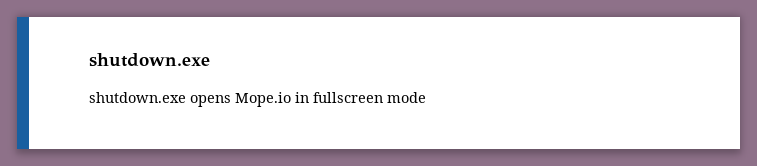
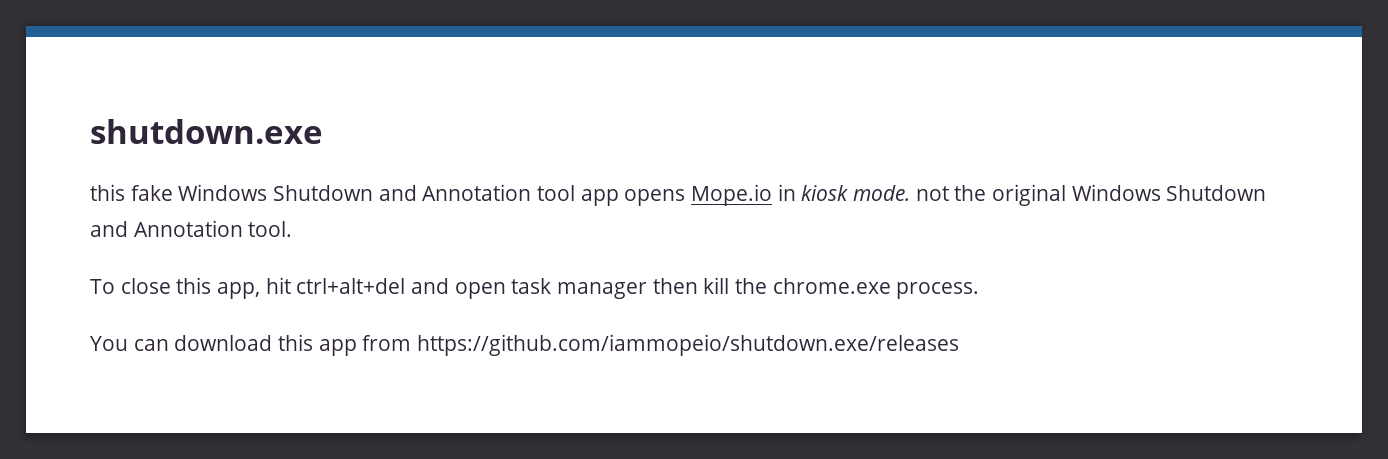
- shutdown.exe opens Mope.io in fullscreen mode
+ this fake Windows Shutdown and Annotation tool app opens Mope.io in kiosk mode. not the original Windows Shutdown and Annotation tool.
+ To close this app, hit ctrl+alt+del and open task manager then kill the chrome.exe process.
+ You can download this app from https://github.com/iammopeio/shutdown.exe/releases

